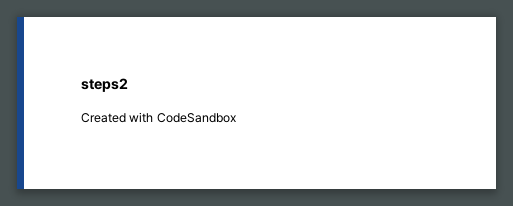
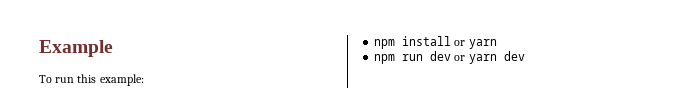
- steps2
- Created with CodeSandbox
+ Example
+ To run this example:
+ npm install or yarn
+ npm run dev or yarn dev

